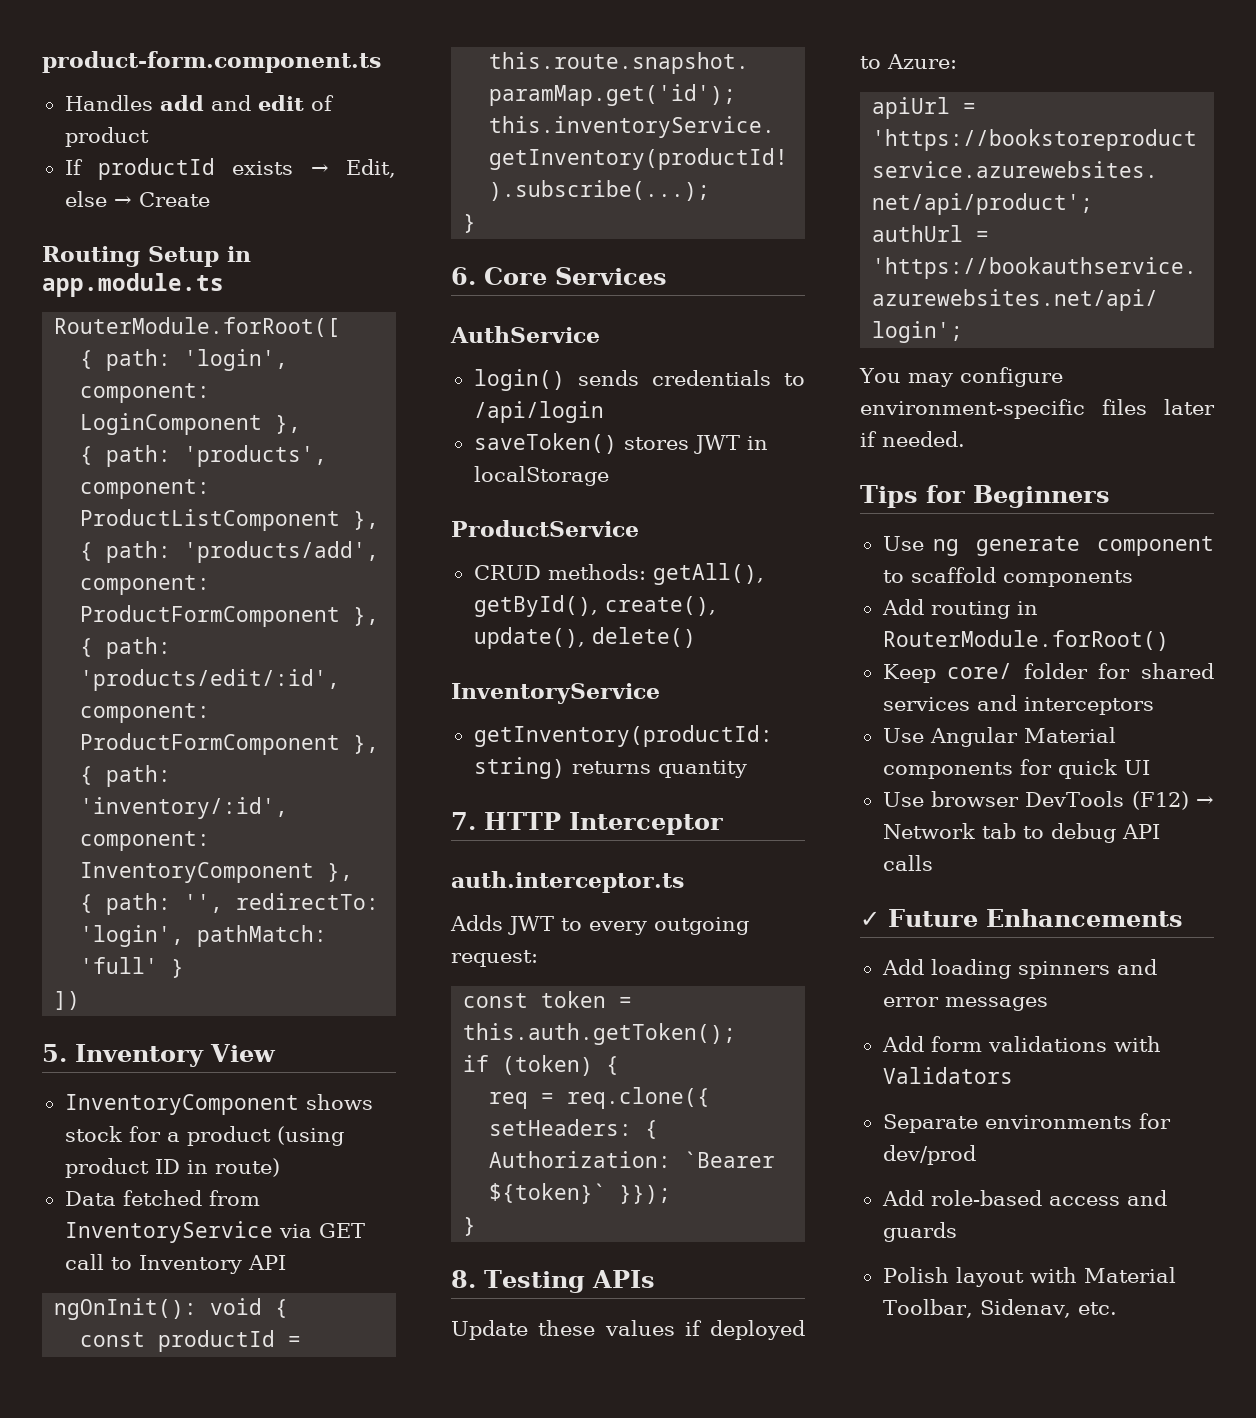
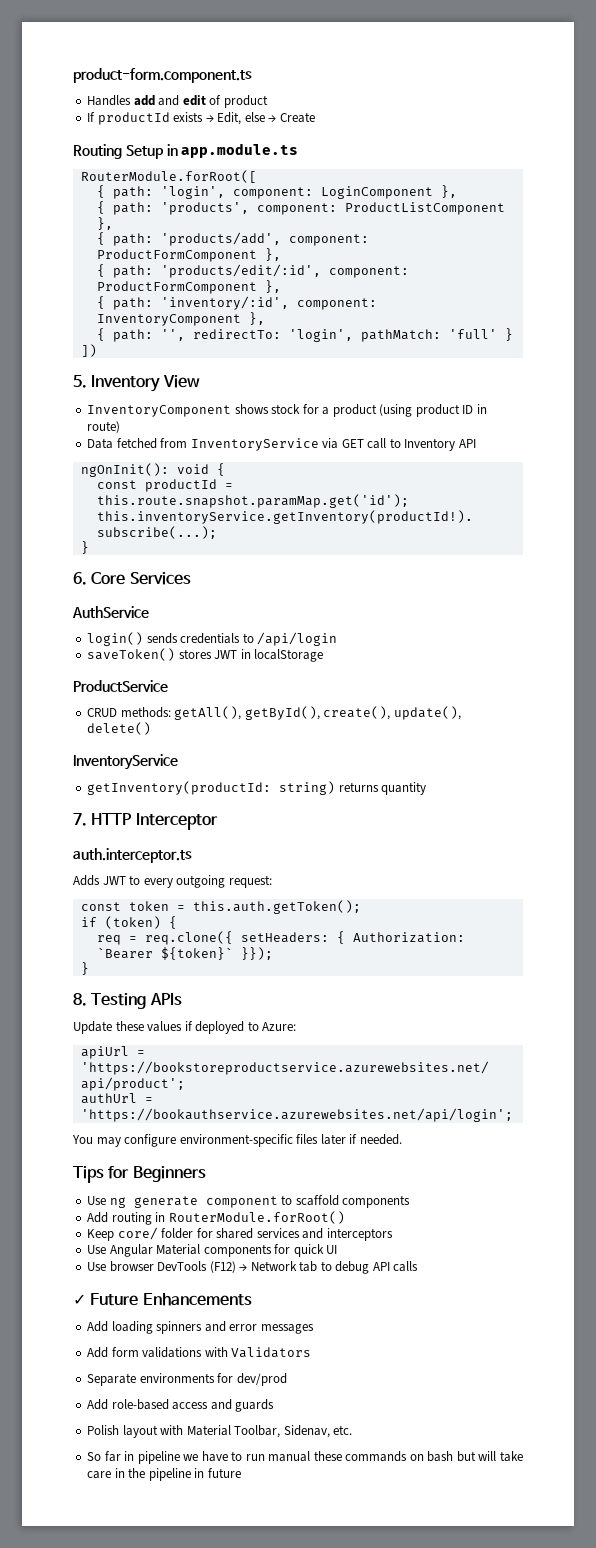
+ So far in pipeline we have to run manual these commands on bash but will take care in the pipeline in future

